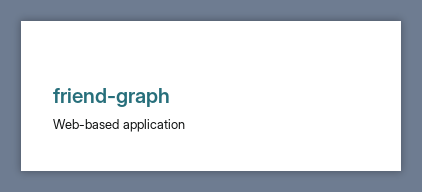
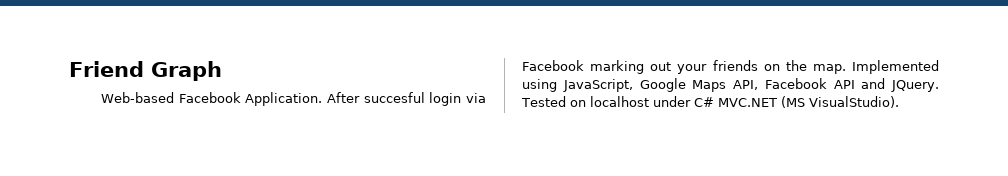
- friend-graph
+ Friend Graph
- Web-based application
+ Web-based Facebook Application. After succesful login via Facebook marking out your friends on the map. Implemented using JavaScript, Google Maps API, Facebook API and JQuery. Tested on localhost under C# MVC.NET (MS VisualStudio).

